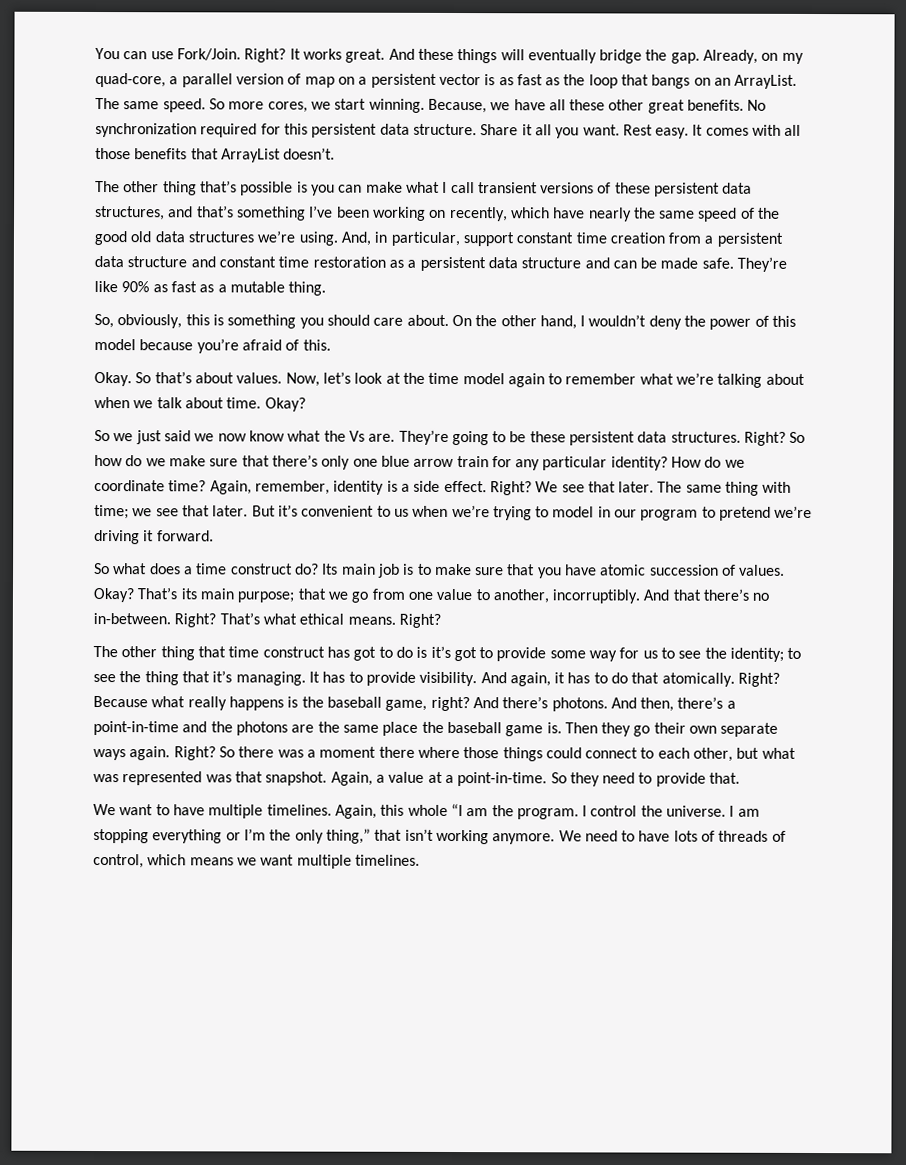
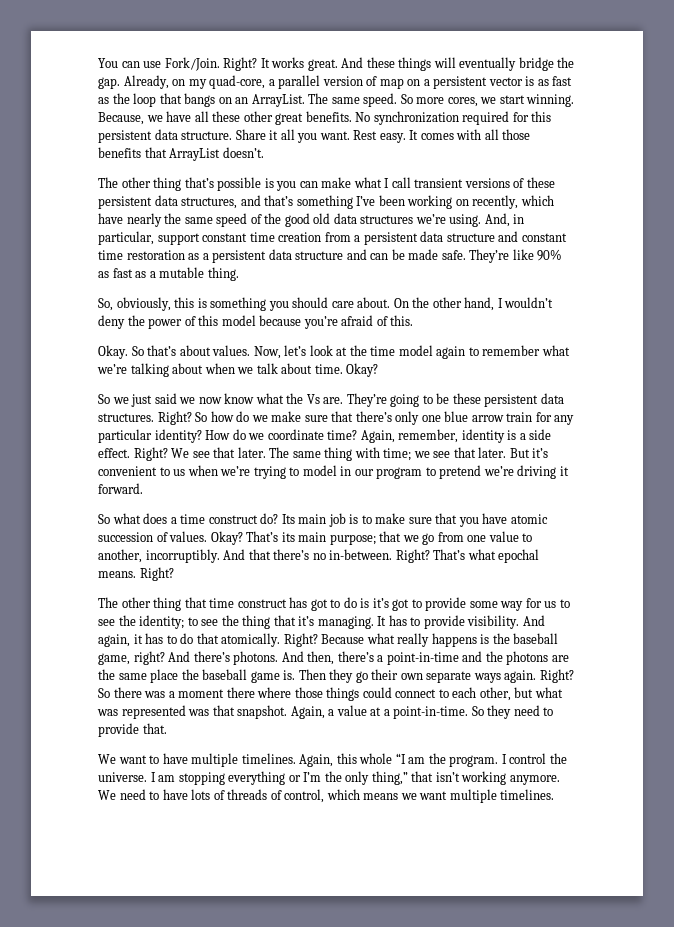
- That’s what ethical means.
+ That’s what epochal means.

